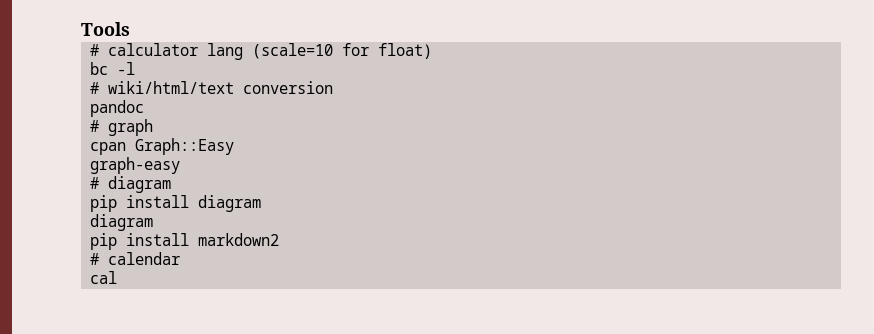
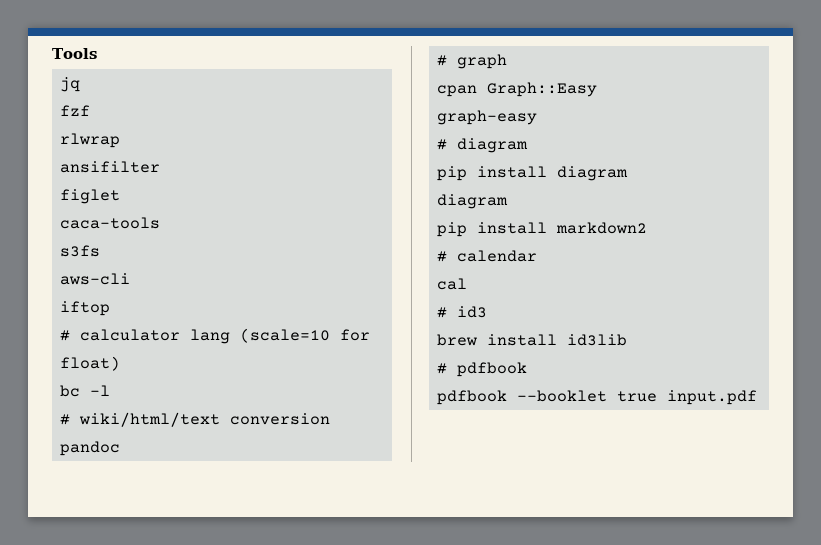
+ jq
+ fzf
+ rlwrap
+ ansifilter
+ figlet
+ caca-tools
+ s3fs
+ aws-cli
+ iftop
+ # id3
+ brew install id3lib
+ # pdfbook
+ pdfbook --booklet true input.pdf

